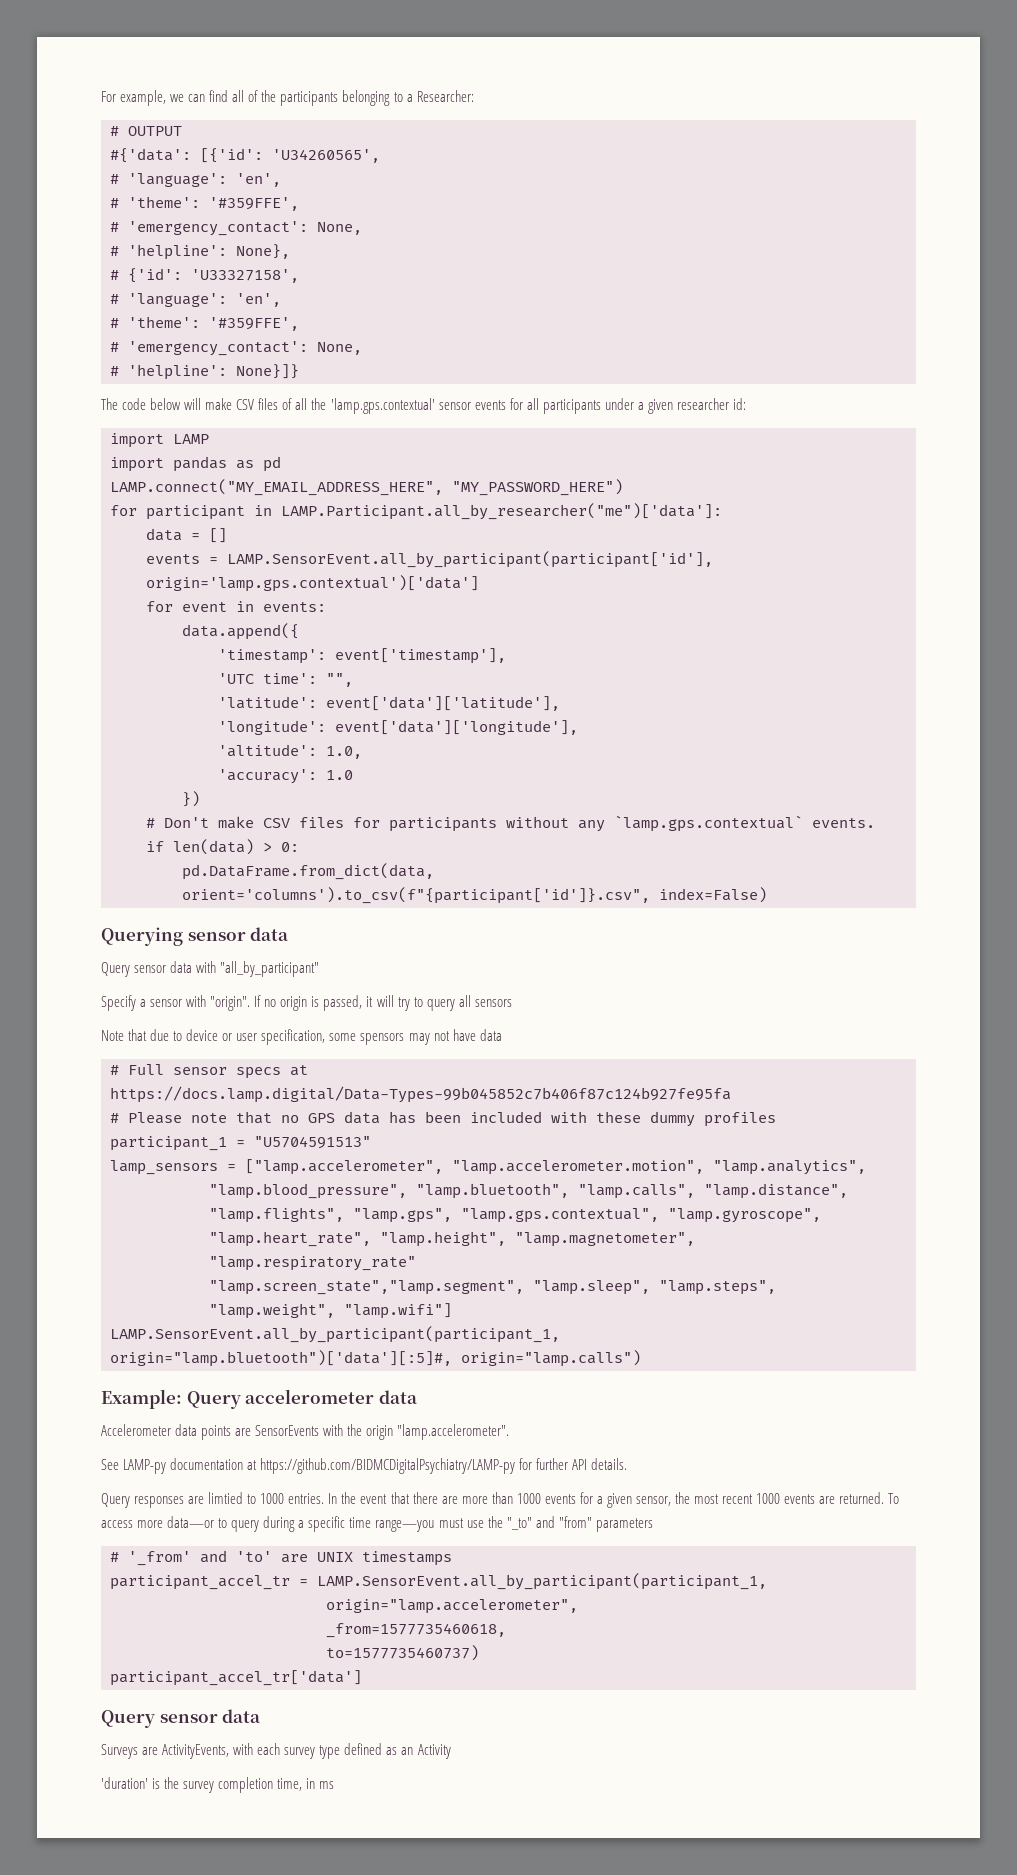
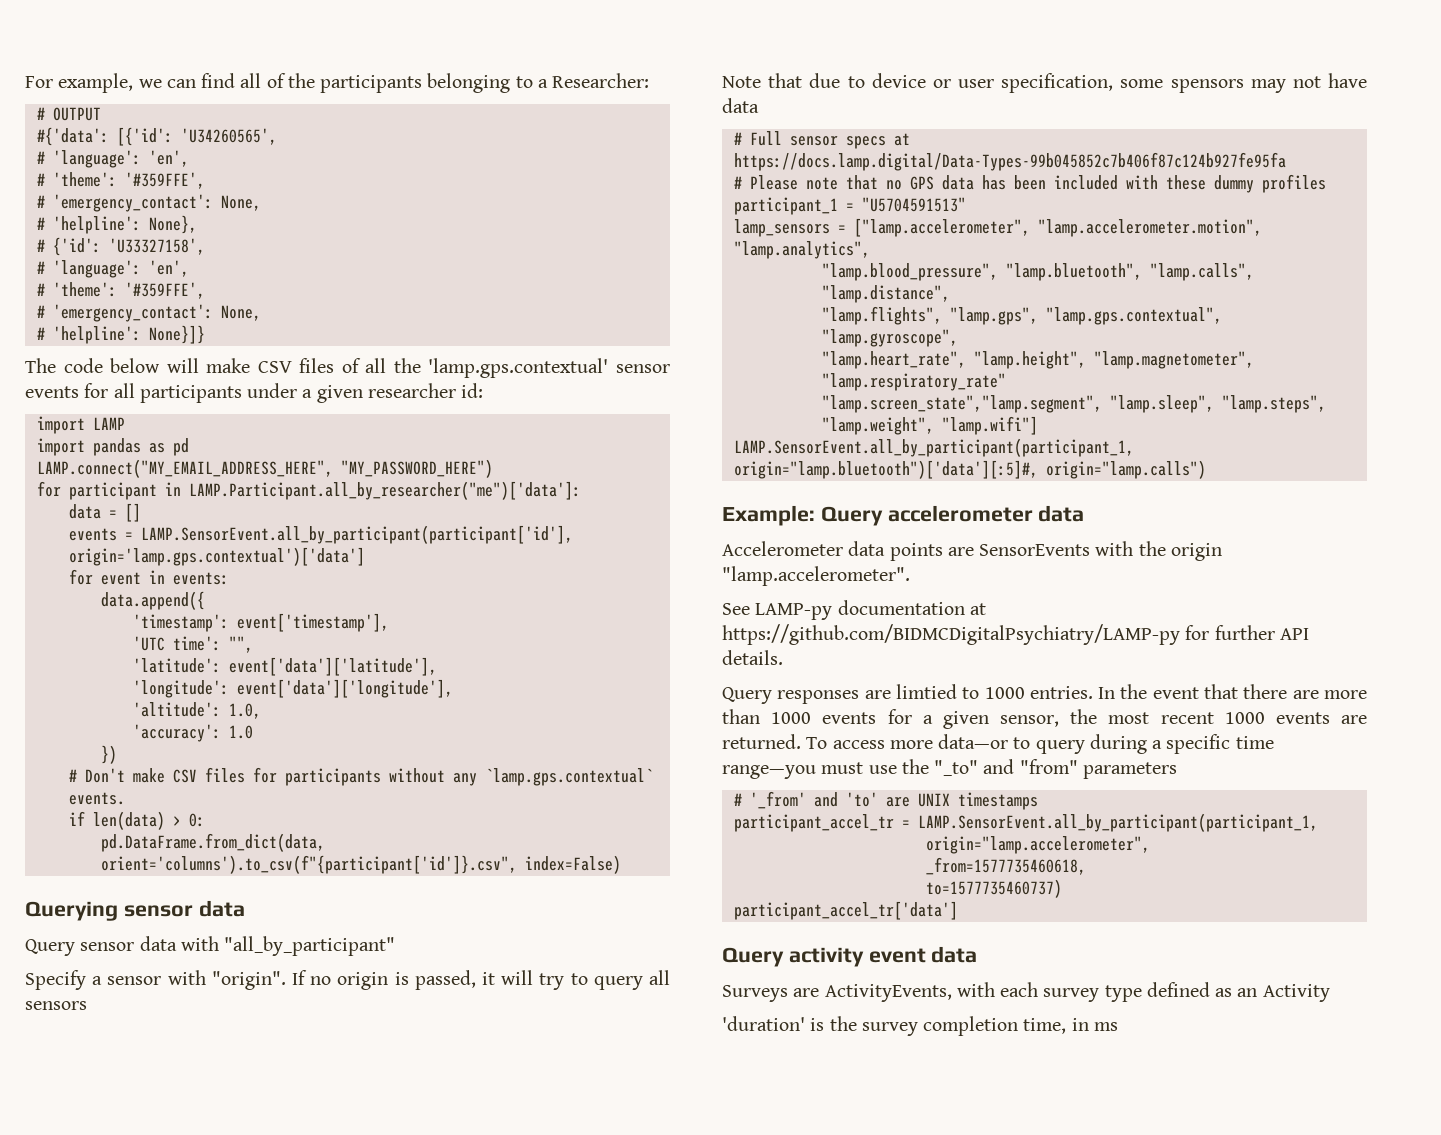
  participant_accel_tr['data']
- Query sensor data
+ Query activity event data

